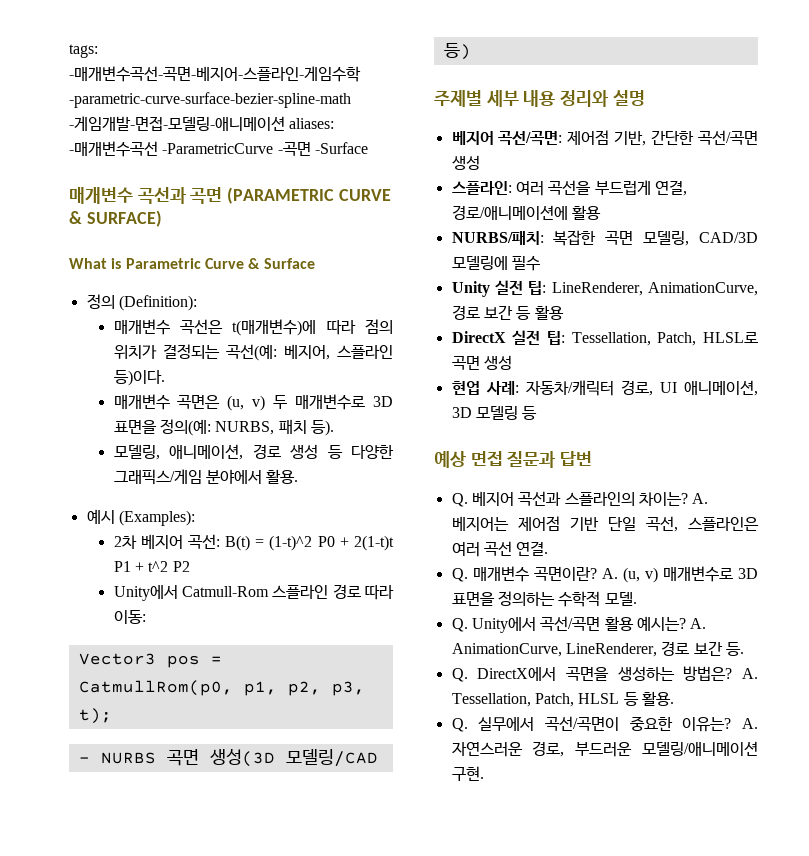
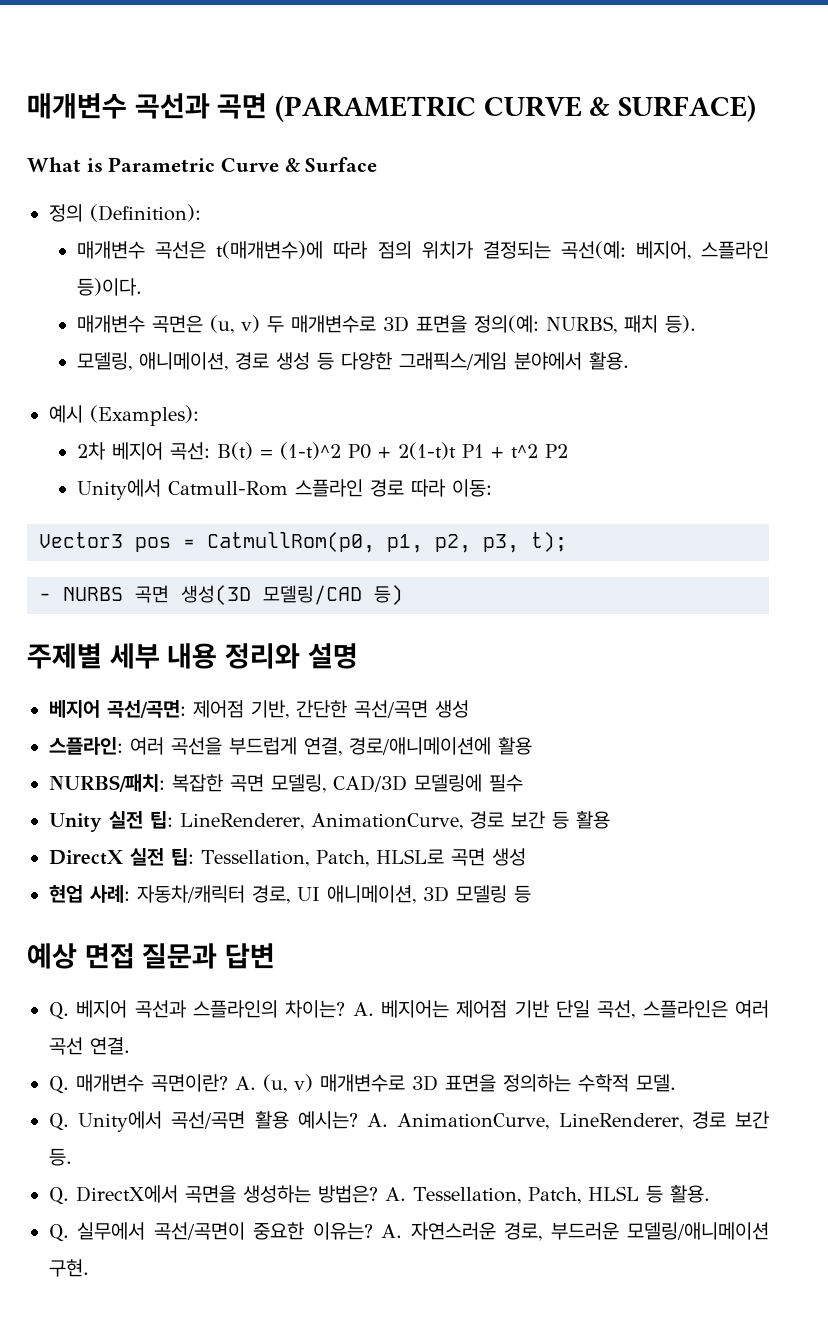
- tags: -매개변수곡선-곡면-베지어-스플라인-게임수학 -parametric-curve-surface-bezier-spline-math -게임개발-면접-모델링-애니메이션 aliases: -매개변수곡선 -ParametricCurve -곡면 -Surface

